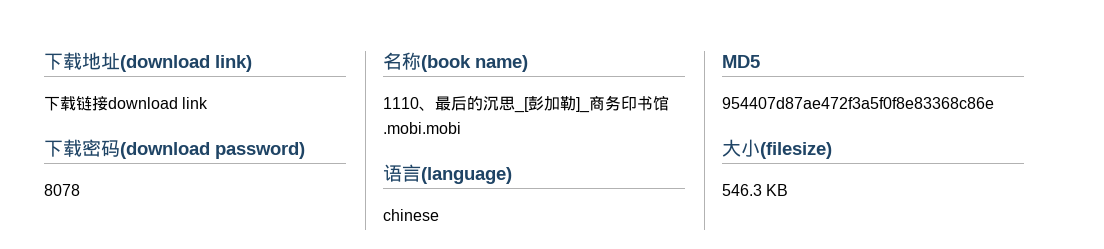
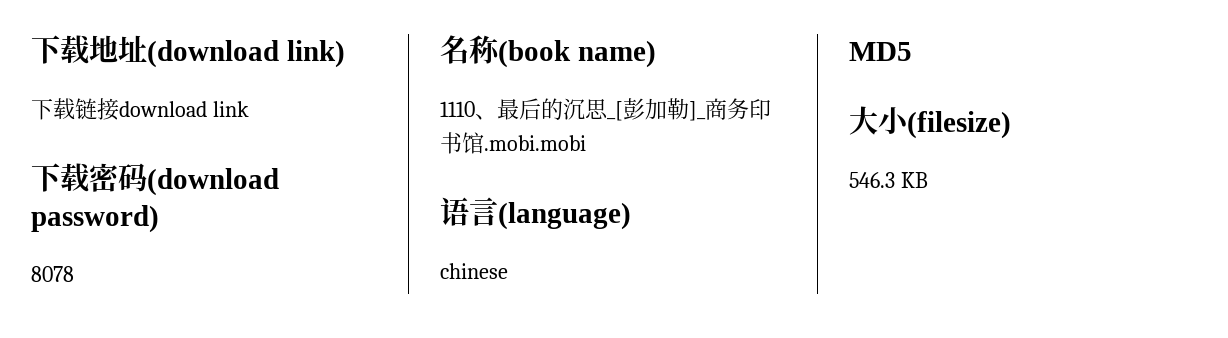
- 954407d87ae472f3a5f0f8e83368c86e

